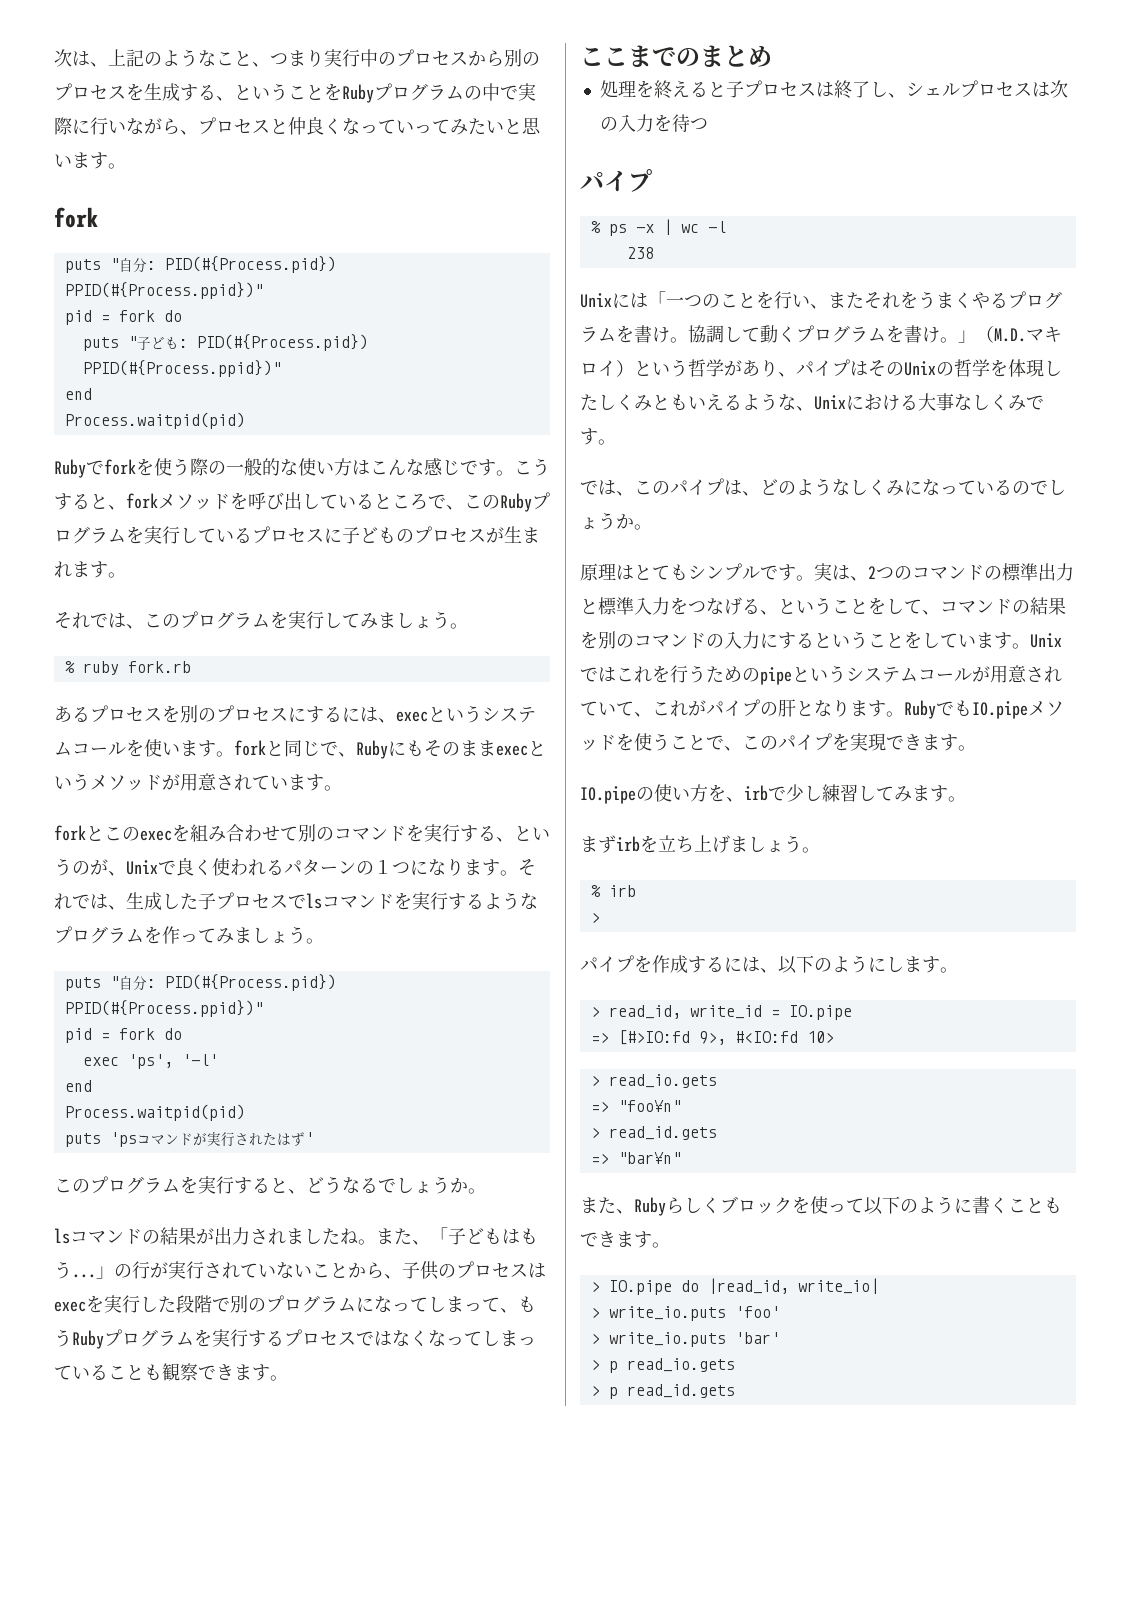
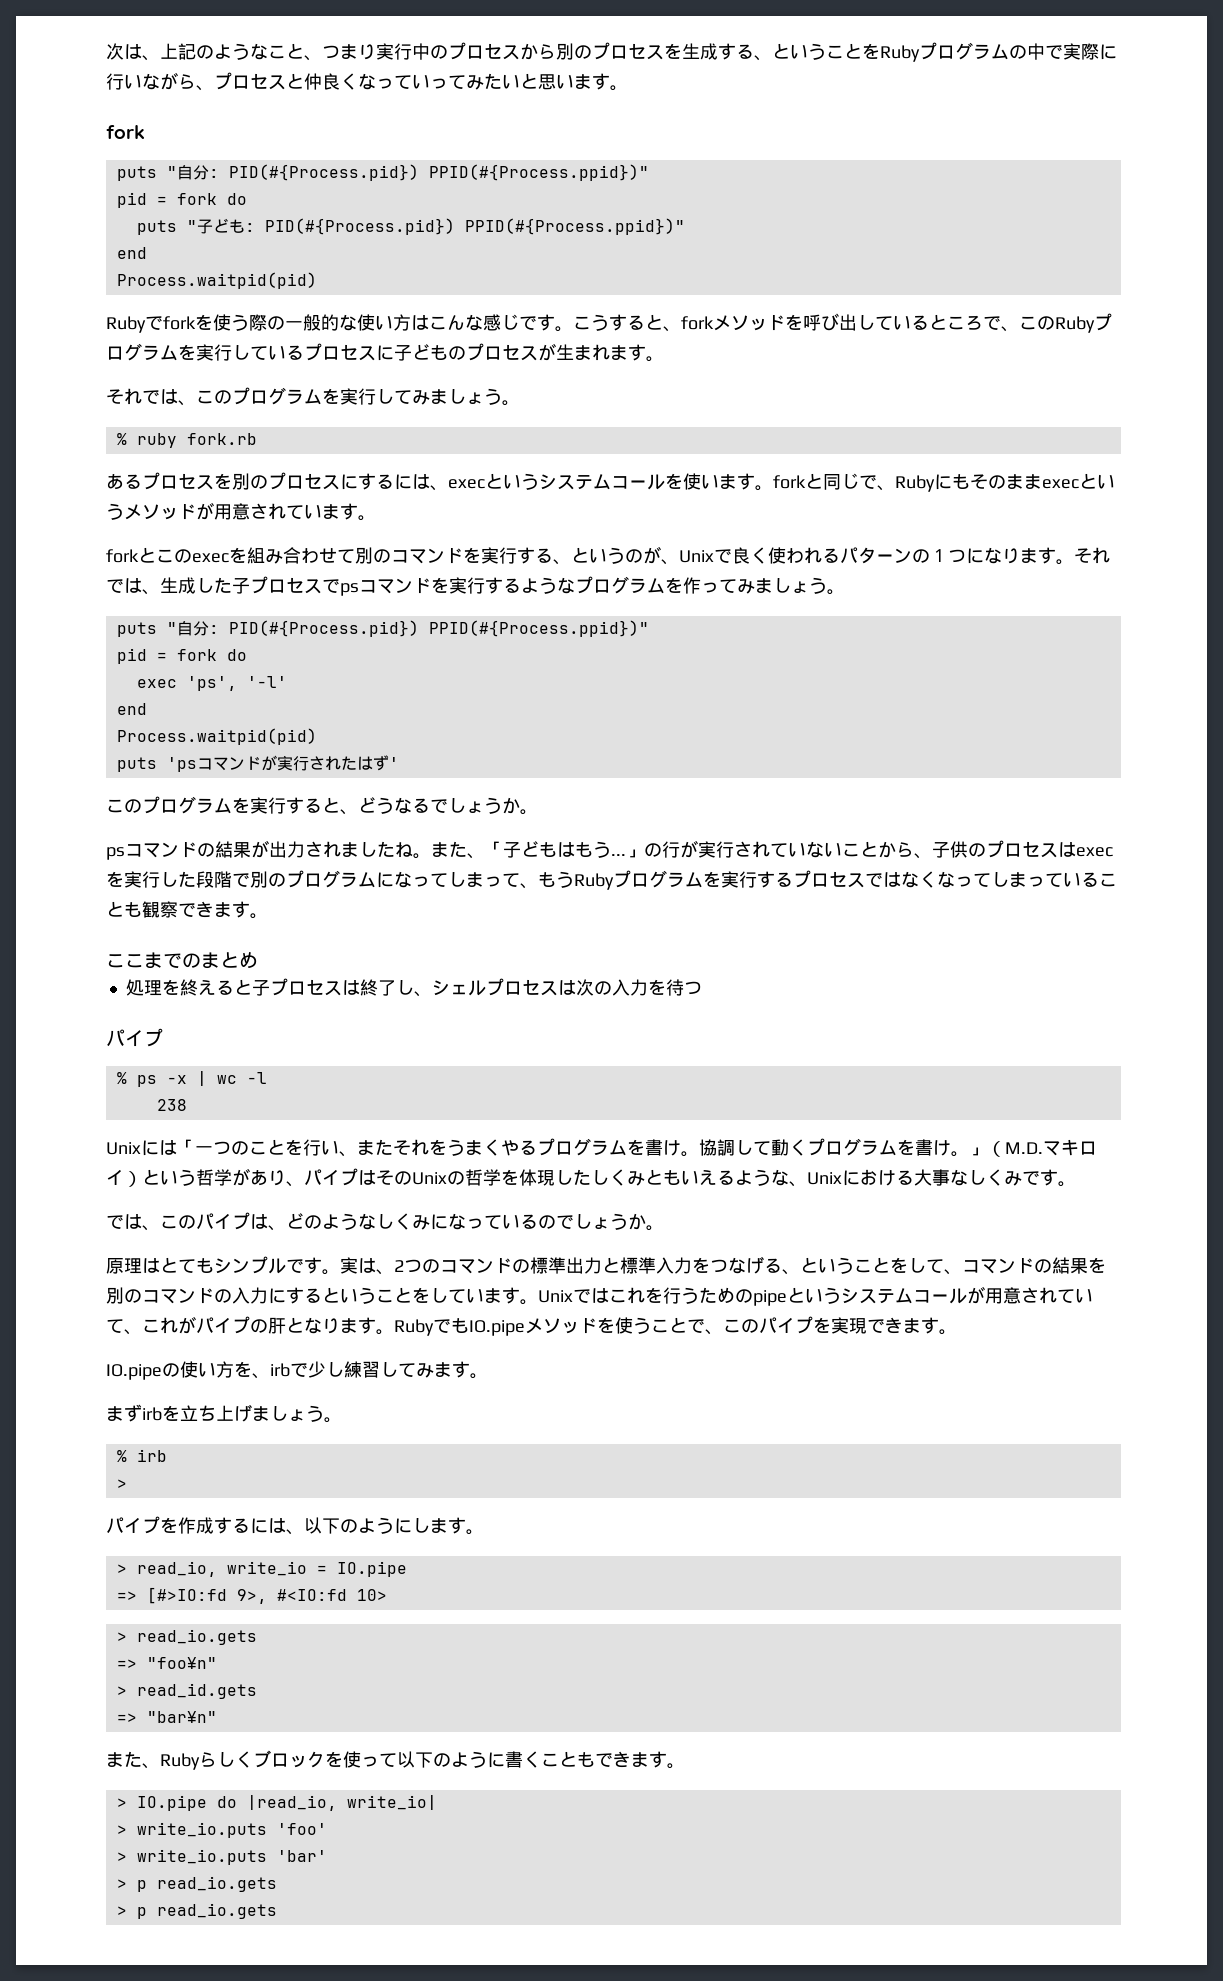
- それでは、生成した子プロセスでlsコマンドを実行するようなプログラムを作ってみましょう。
+ それでは、生成した子プロセスでpsコマンドを実行するようなプログラムを作ってみましょう。
- lsコマンドの結果が出力されましたね。
+ psコマンドの結果が出力されましたね。
- > read_id, write_id = IO.pipe
+ > read_io, write_io = IO.pipe
- > IO.pipe do |read_id, write_io|
+ > IO.pipe do |read_io, write_io|
  > write_io.puts 'bar'
  > p read_io.gets
- > p read_id.gets
+ > p read_io.gets

